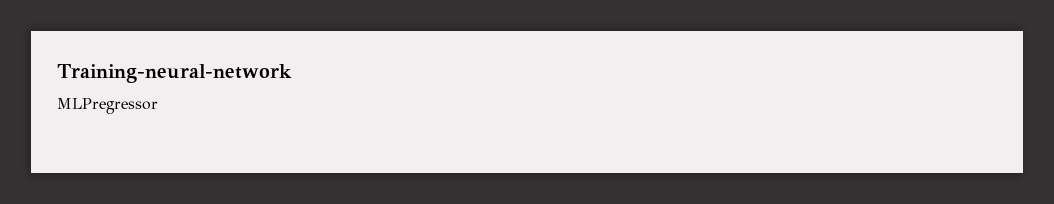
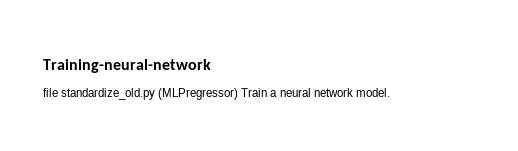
- MLPregressor
+ file standardize_old.py (MLPregressor) Train a neural network model.

